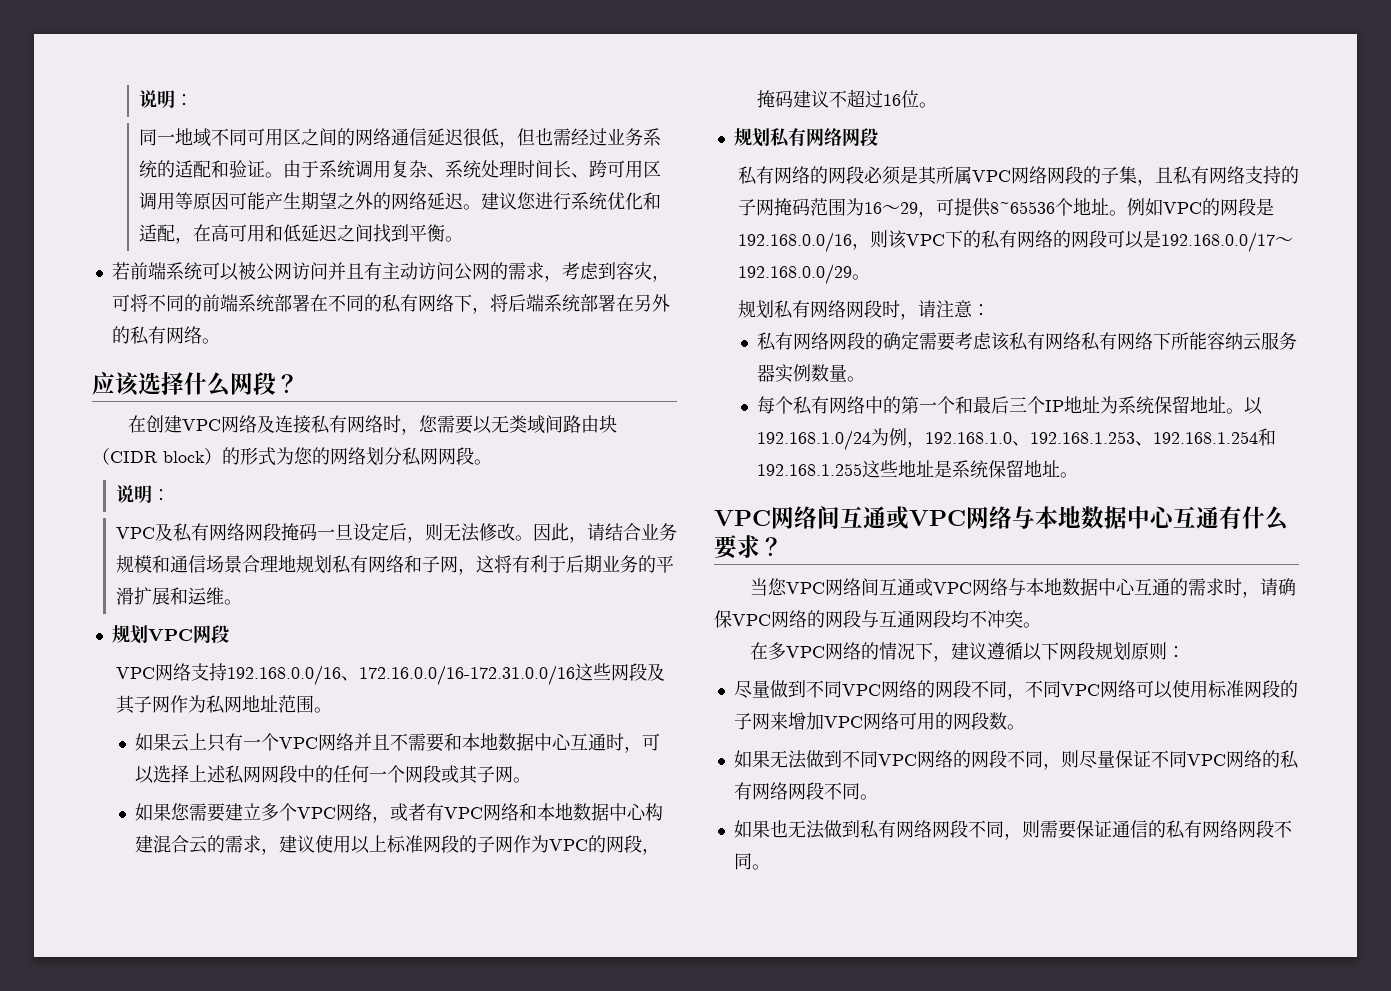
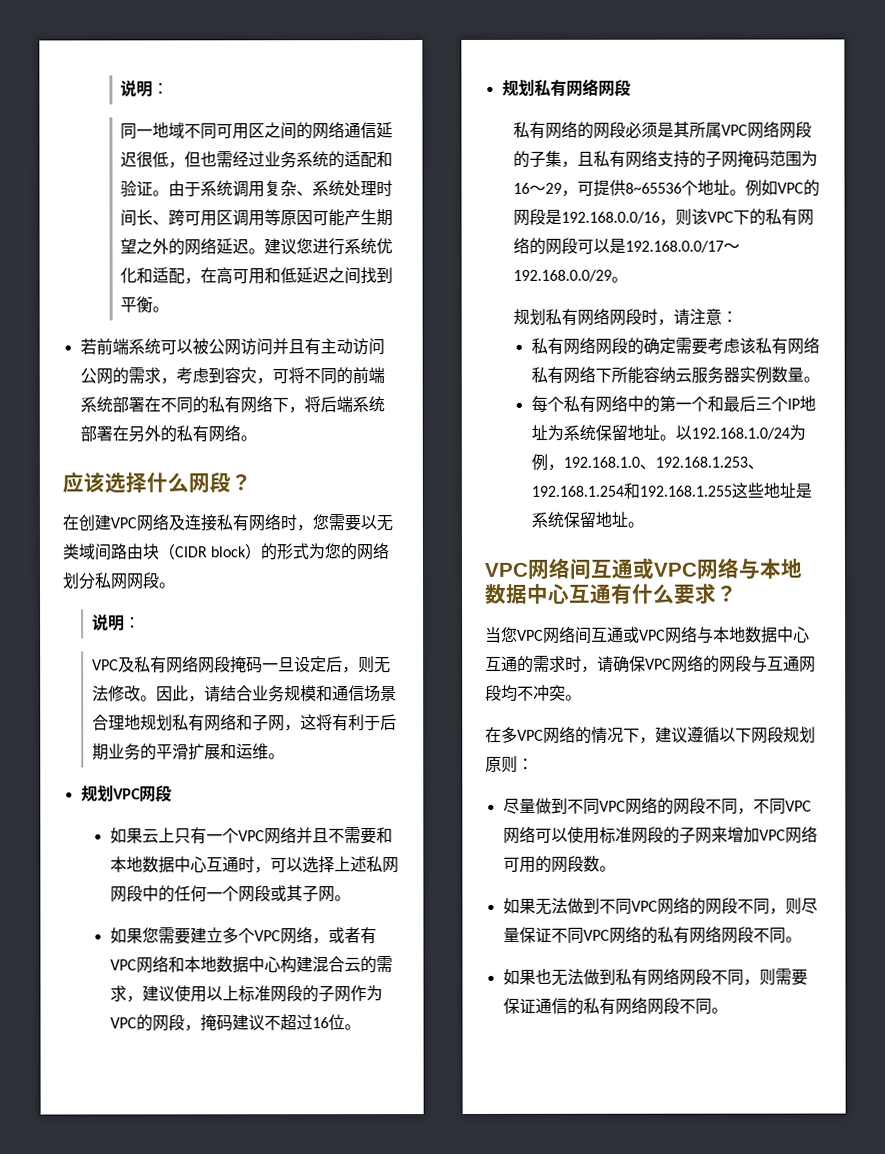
- VPC网络支持192.168.0.0/16、172.16.0.0/16-172.31.0.0/16这些网段及其子网作为私网地址范围。

